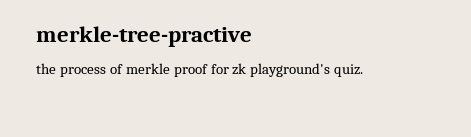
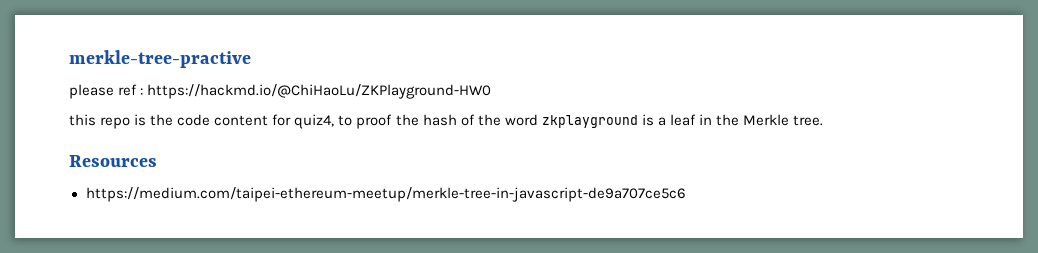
- the process of merkle proof for zk playground's quiz.
+ please ref : https://hackmd.io/@ChiHaoLu/ZKPlayground-HW0
+ this repo is the code content for quiz4, to proof the hash of the word zkplayground is a leaf in the Merkle tree.
+ Resources
+ https://medium.com/taipei-ethereum-meetup/merkle-tree-in-javascript-de9a707ce5c6

